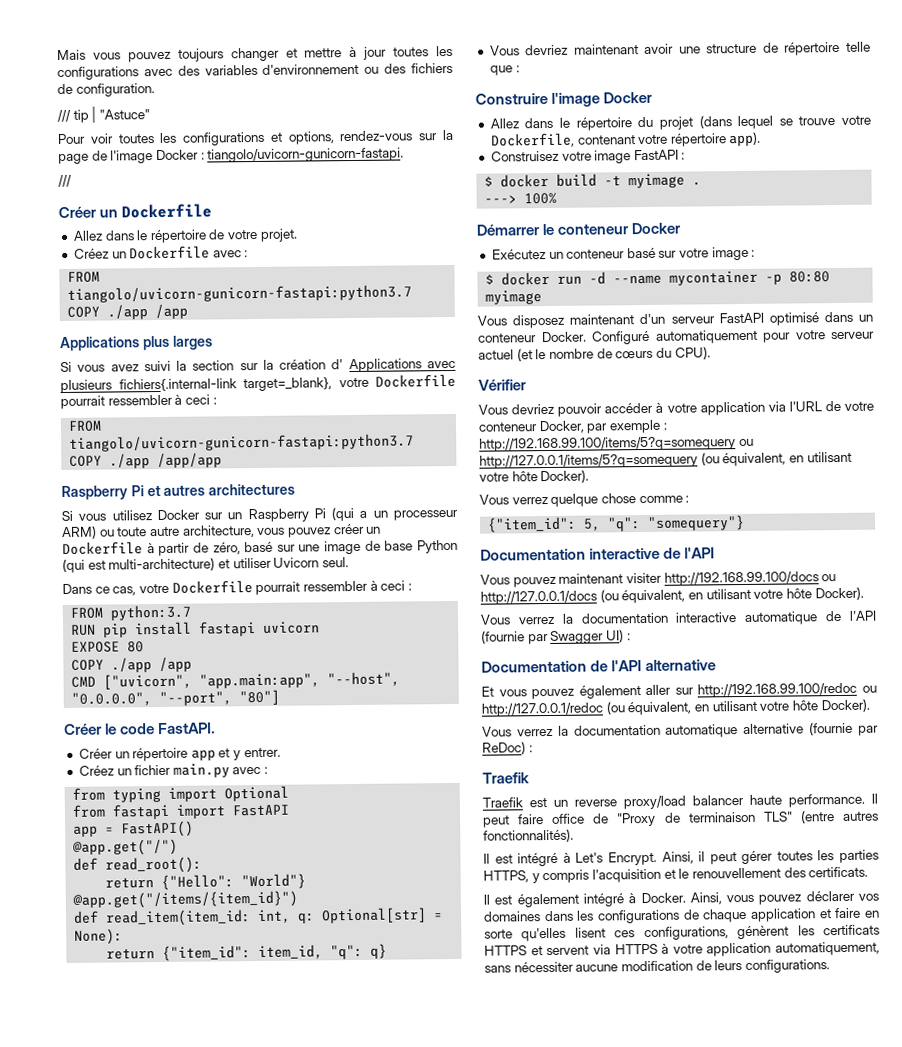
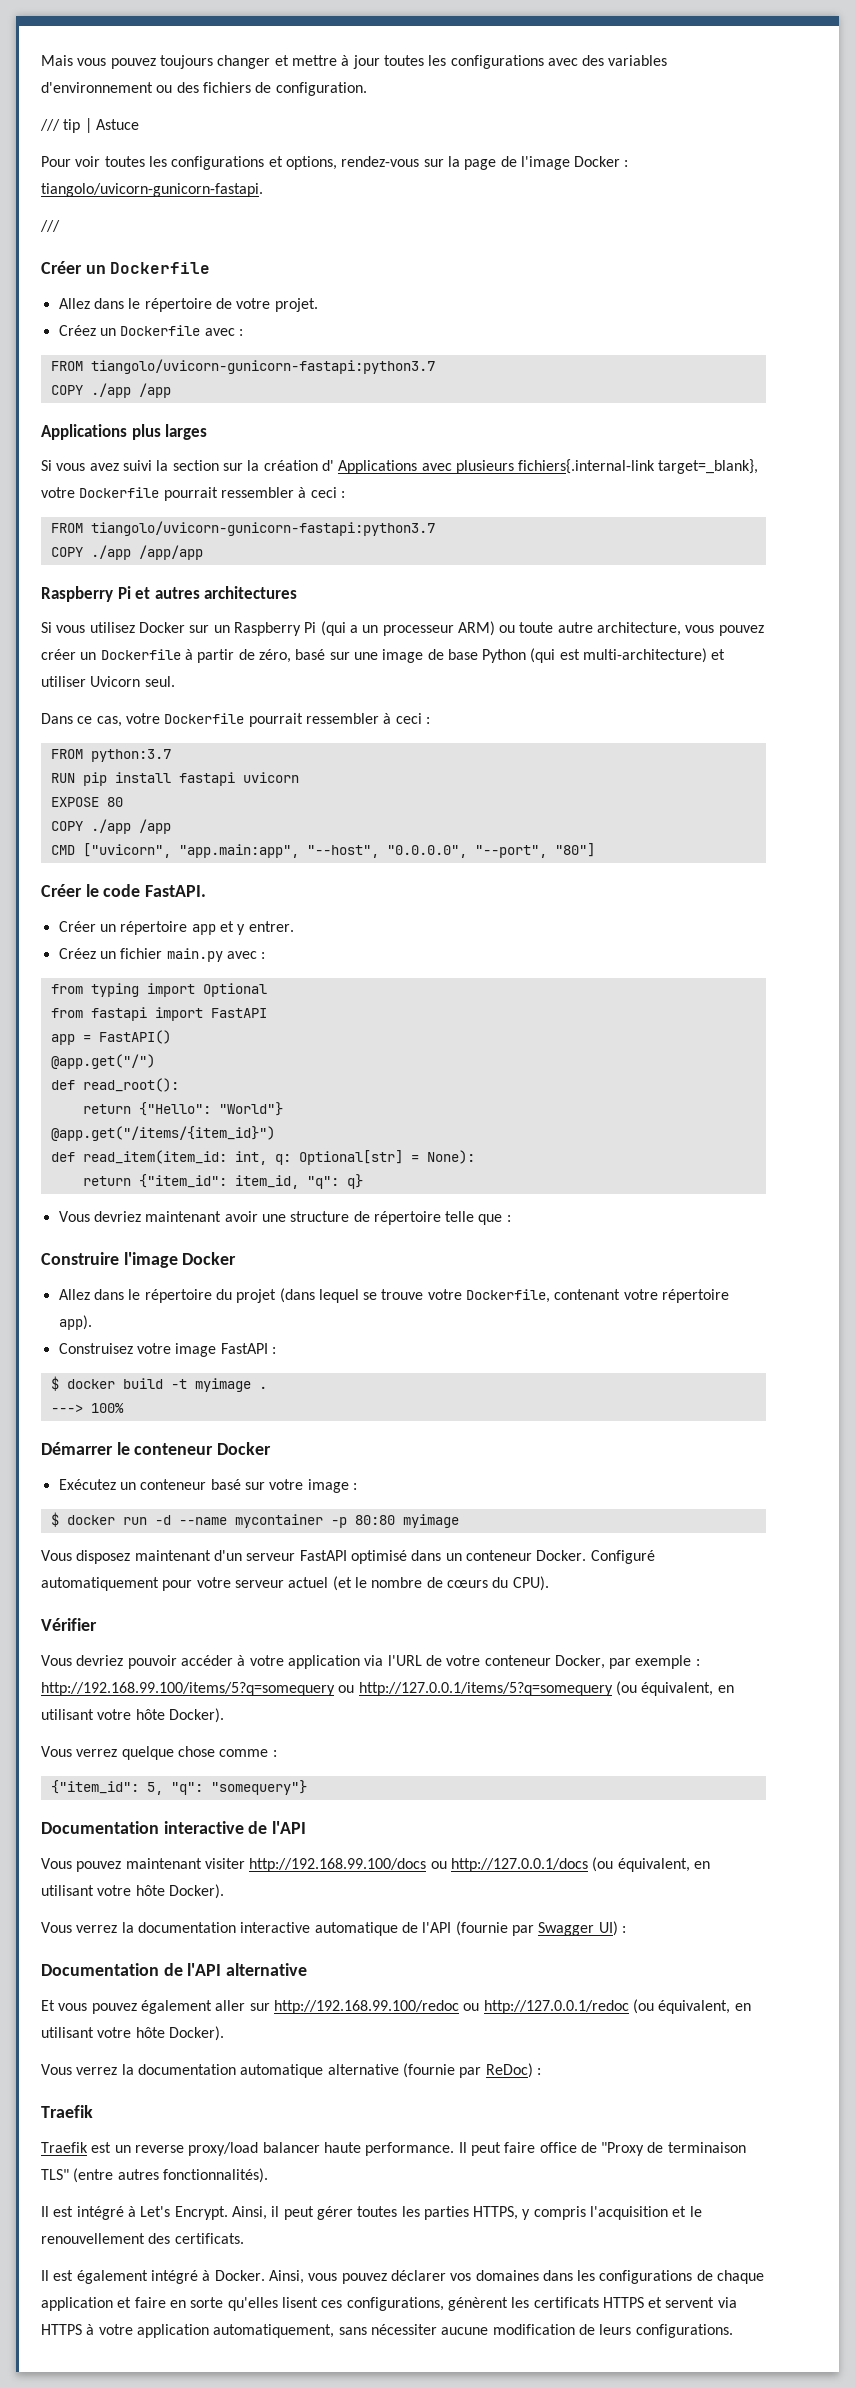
- /// tip | "Astuce"
+ /// tip | Astuce

